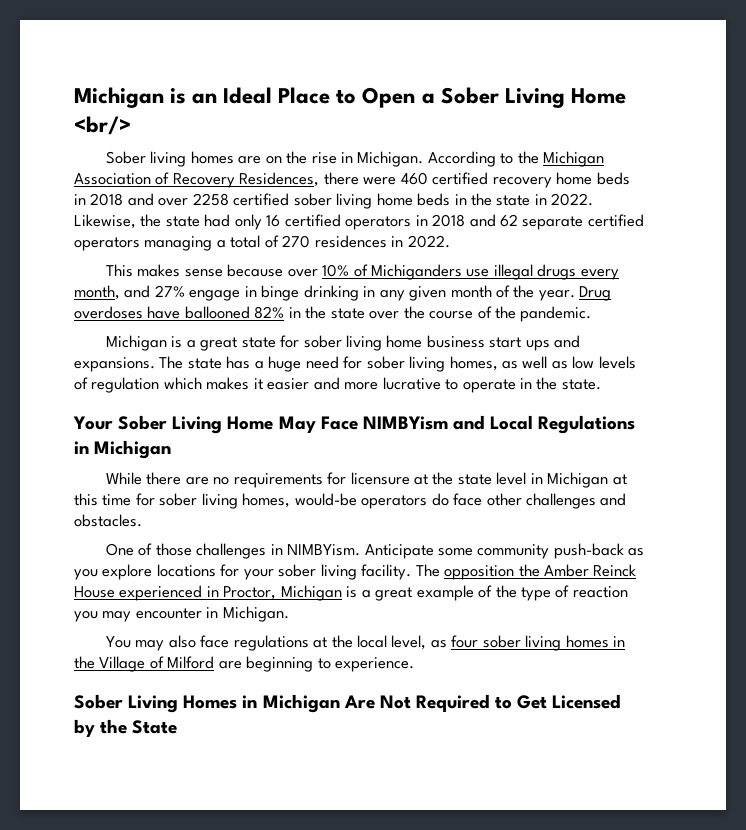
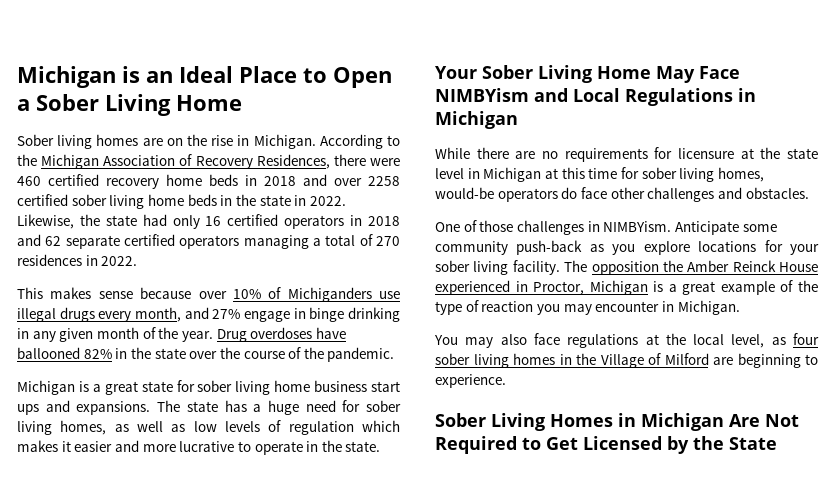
- Michigan is an Ideal Place to Open a Sober Living Home <br/>
+ Michigan is an Ideal Place to Open a Sober Living Home

